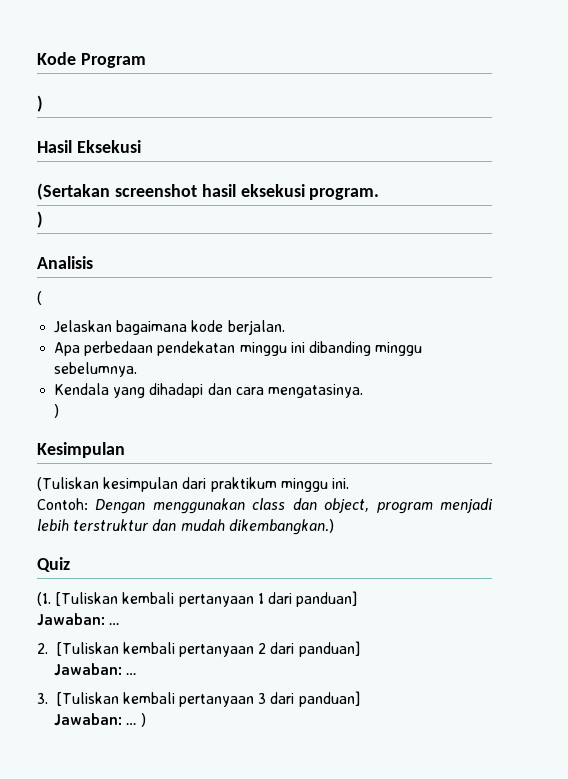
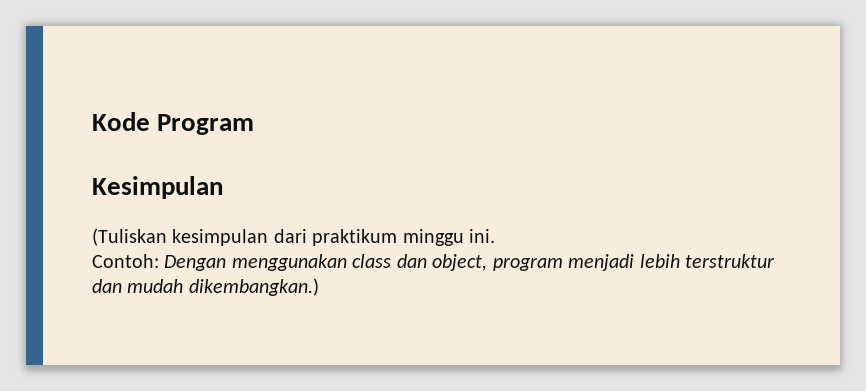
  Kode Program
- )
- Hasil Eksekusi
- (Sertakan screenshot hasil eksekusi program.
- )
- Analisis
- (
- Jelaskan bagaimana kode berjalan.
- Apa perbedaan pendekatan minggu ini dibanding minggu sebelumnya.
- Kendala yang dihadapi dan cara mengatasinya.
- )
- Quiz
- (1. [Tuliskan kembali pertanyaan 1 dari panduan]
- Jawaban: …
- 2. [Tuliskan kembali pertanyaan 2 dari panduan]
- Jawaban: …
- 3. [Tuliskan kembali pertanyaan 3 dari panduan]
- Jawaban: … )

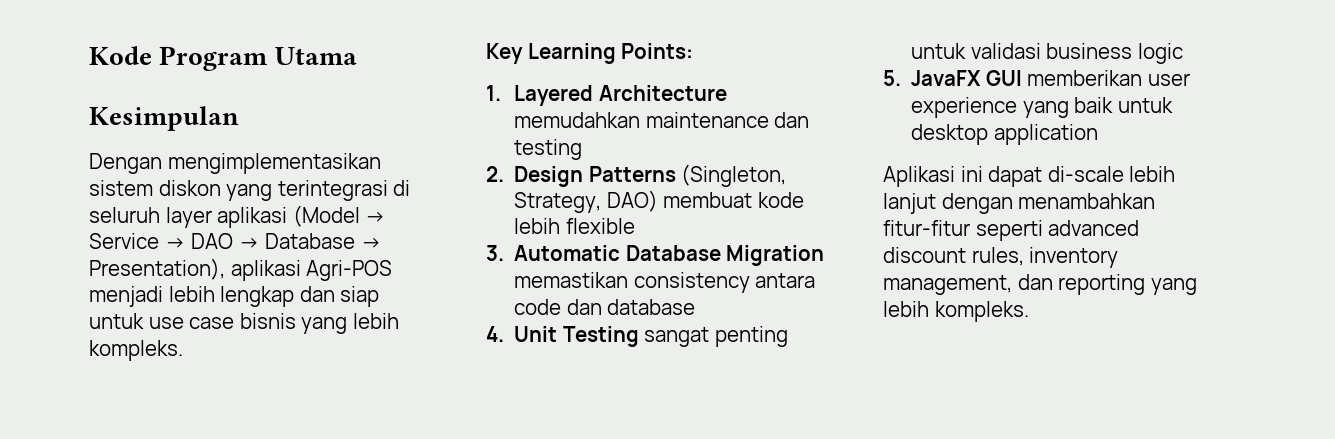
- Kode Program
+ Kode Program Utama
- (Tuliskan kesimpulan dari praktikum minggu ini.
- Contoh: Dengan menggunakan class dan object, program menjadi lebih terstruktur dan mudah dikembangkan.)
+ Dengan mengimplementasikan sistem diskon yang terintegrasi di seluruh layer aplikasi (Model → Service → DAO → Database → Presentation), aplikasi Agri-POS menjadi lebih lengkap dan siap untuk use case bisnis yang lebih kompleks.
+ Key Learning Points:
+ 1. Layered Architecture memudahkan maintenance dan testing
+ 2. Design Patterns (Singleton, Strategy, DAO) membuat kode lebih flexible
+ 3. Automatic Database Migration memastikan consistency antara code dan database
+ 4. Unit Testing sangat penting untuk validasi business logic
+ 5. JavaFX GUI memberikan user experience yang baik untuk desktop application
+ Aplikasi ini dapat di-scale lebih lanjut dengan menambahkan fitur-fitur seperti advanced discount rules, inventory management, dan reporting yang lebih kompleks.

